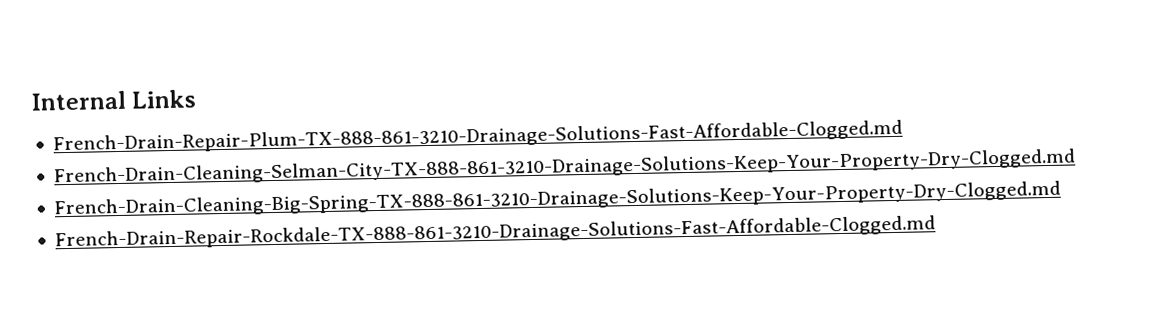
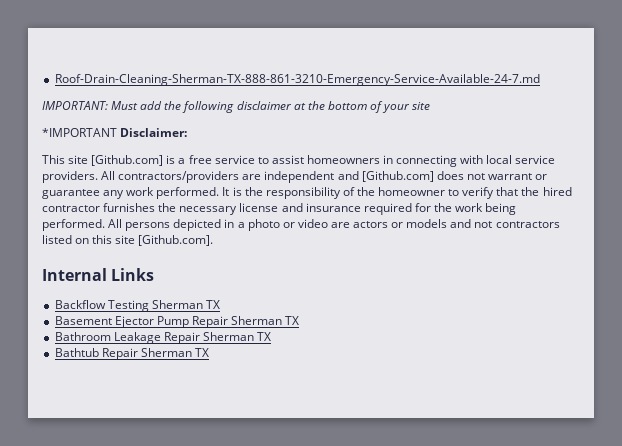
+ Roof-Drain-Cleaning-Sherman-TX-888-861-3210-Emergency-Service-Available-24-7.md
+ IMPORTANT: Must add the following disclaimer at the bottom of your site
+ *IMPORTANT Disclaimer:
+ This site [Github.com] is a free service to assist homeowners in connecting with local service providers. All contractors/providers are independent and [Github.com] does not warrant or guarantee any work performed. It is the responsibility of the homeowner to verify that the hired contractor furnishes the necessary license and insurance required for the work being performed. All persons depicted in a photo or video are actors or models and not contractors listed on this site [Github.com].
  Internal Links
- French-Drain-Repair-Plum-TX-888-861-3210-Drainage-Solutions-Fast-Affordable-Clogged.md
- French-Drain-Cleaning-Selman-City-TX-888-861-3210-Drainage-Solutions-Keep-Your-Property-Dry-Clogged.md
- French-Drain-Cleaning-Big-Spring-TX-888-861-3210-Drainage-Solutions-Keep-Your-Property-Dry-Clogged.md
- French-Drain-Repair-Rockdale-TX-888-861-3210-Drainage-Solutions-Fast-Affordable-Clogged.md
+ Backflow Testing Sherman TX
+ Basement Ejector Pump Repair Sherman TX
+ Bathroom Leakage Repair Sherman TX
+ Bathtub Repair Sherman TX

